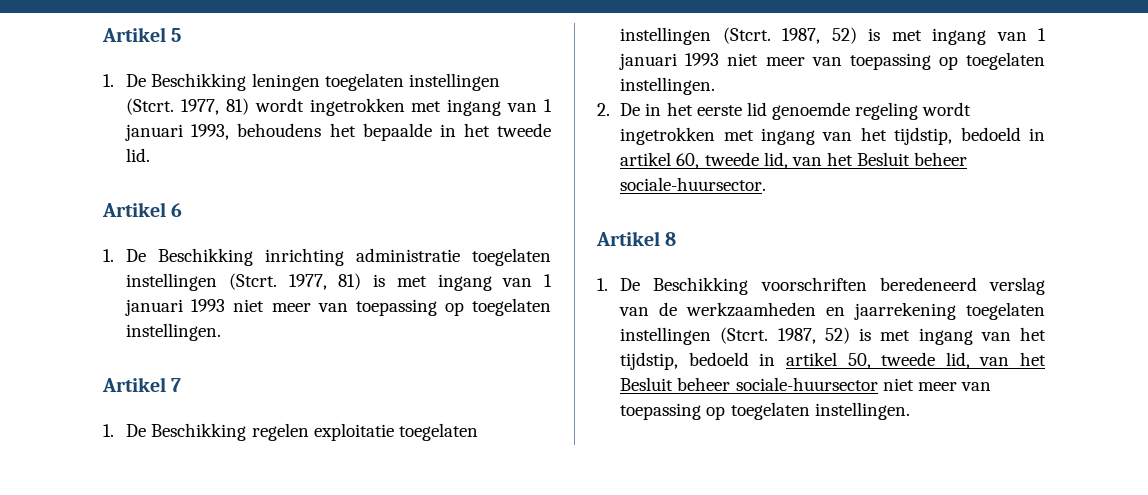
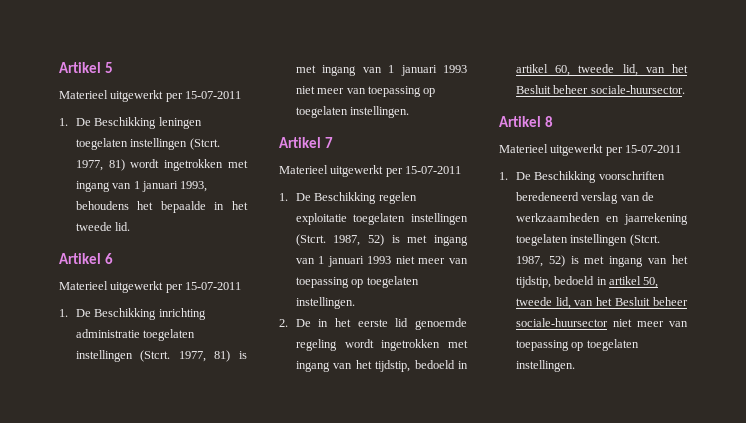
  Artikel 5
+ Materieel uitgewerkt per 15-07-2011
  Artikel 6
+ Materieel uitgewerkt per 15-07-2011
  Artikel 7
+ Materieel uitgewerkt per 15-07-2011
  Artikel 8
+ Materieel uitgewerkt per 15-07-2011

